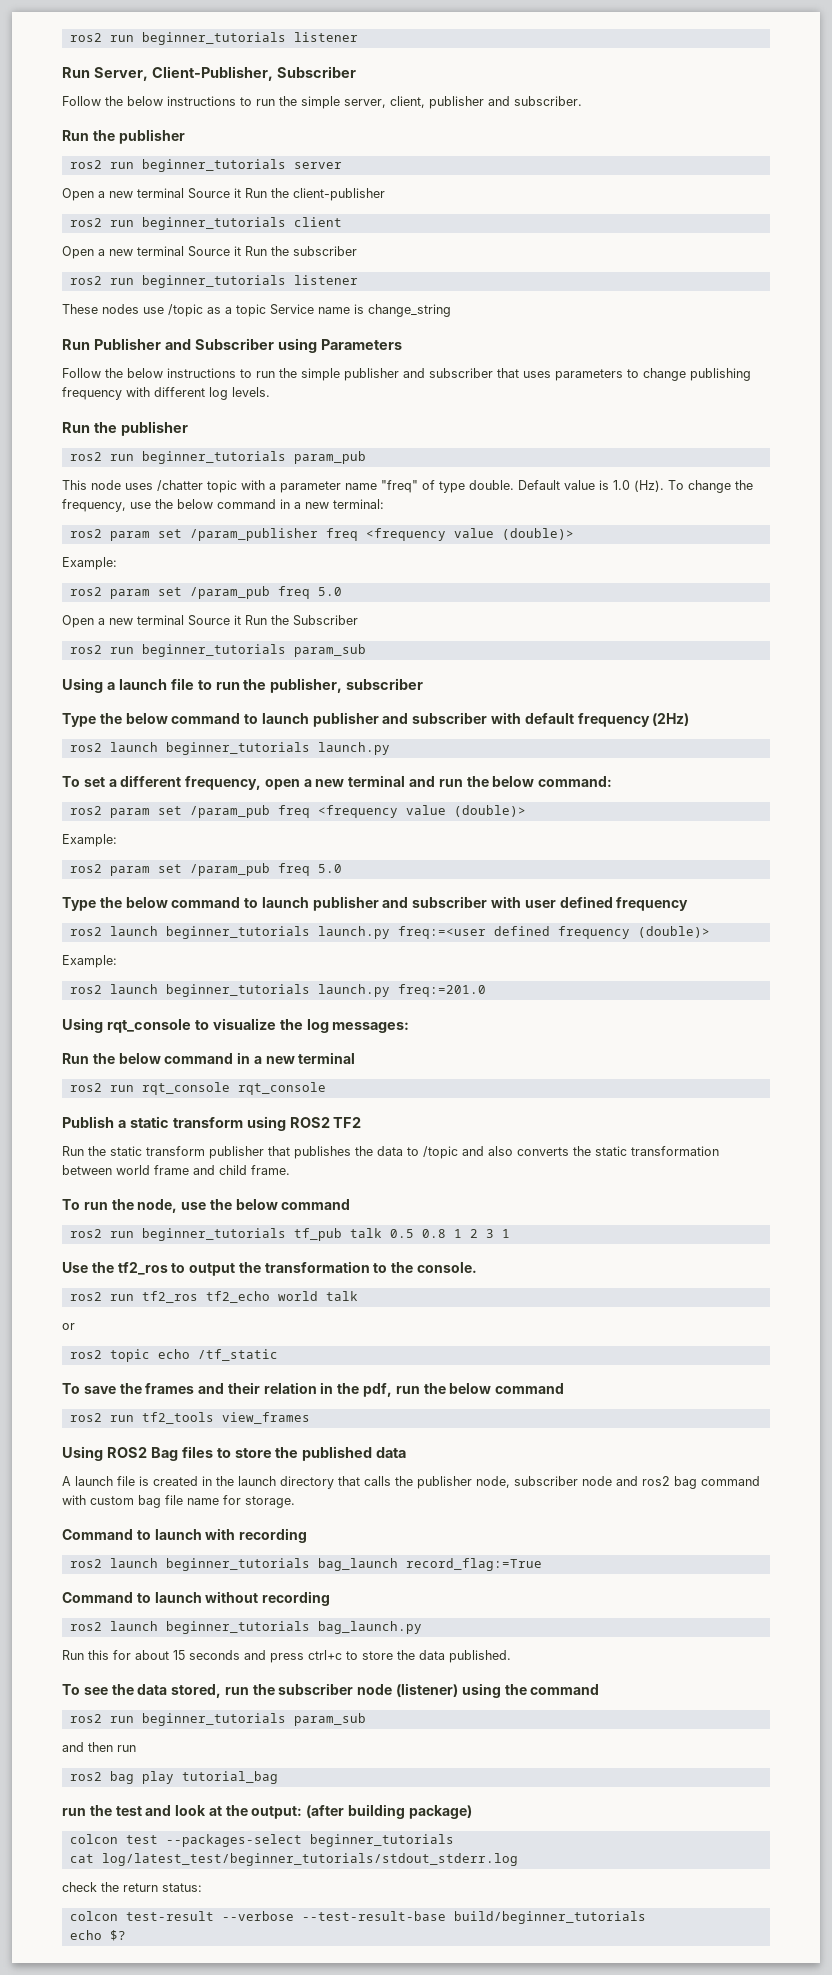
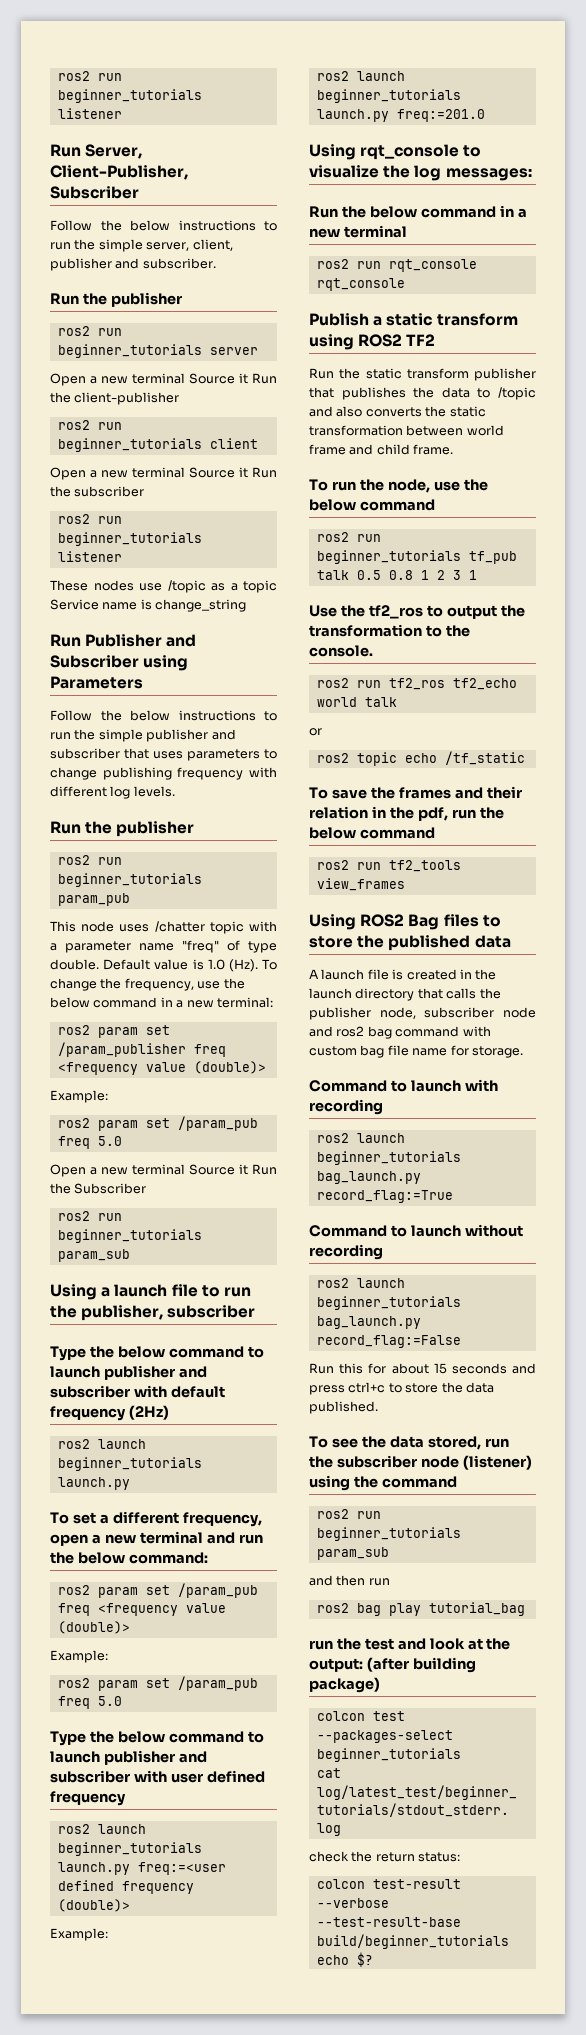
- ros2 launch beginner_tutorials bag_launch record_flag:=True
+ ros2 launch beginner_tutorials bag_launch.py record_flag:=True
- ros2 launch beginner_tutorials bag_launch.py
+ ros2 launch beginner_tutorials bag_launch.py record_flag:=False

